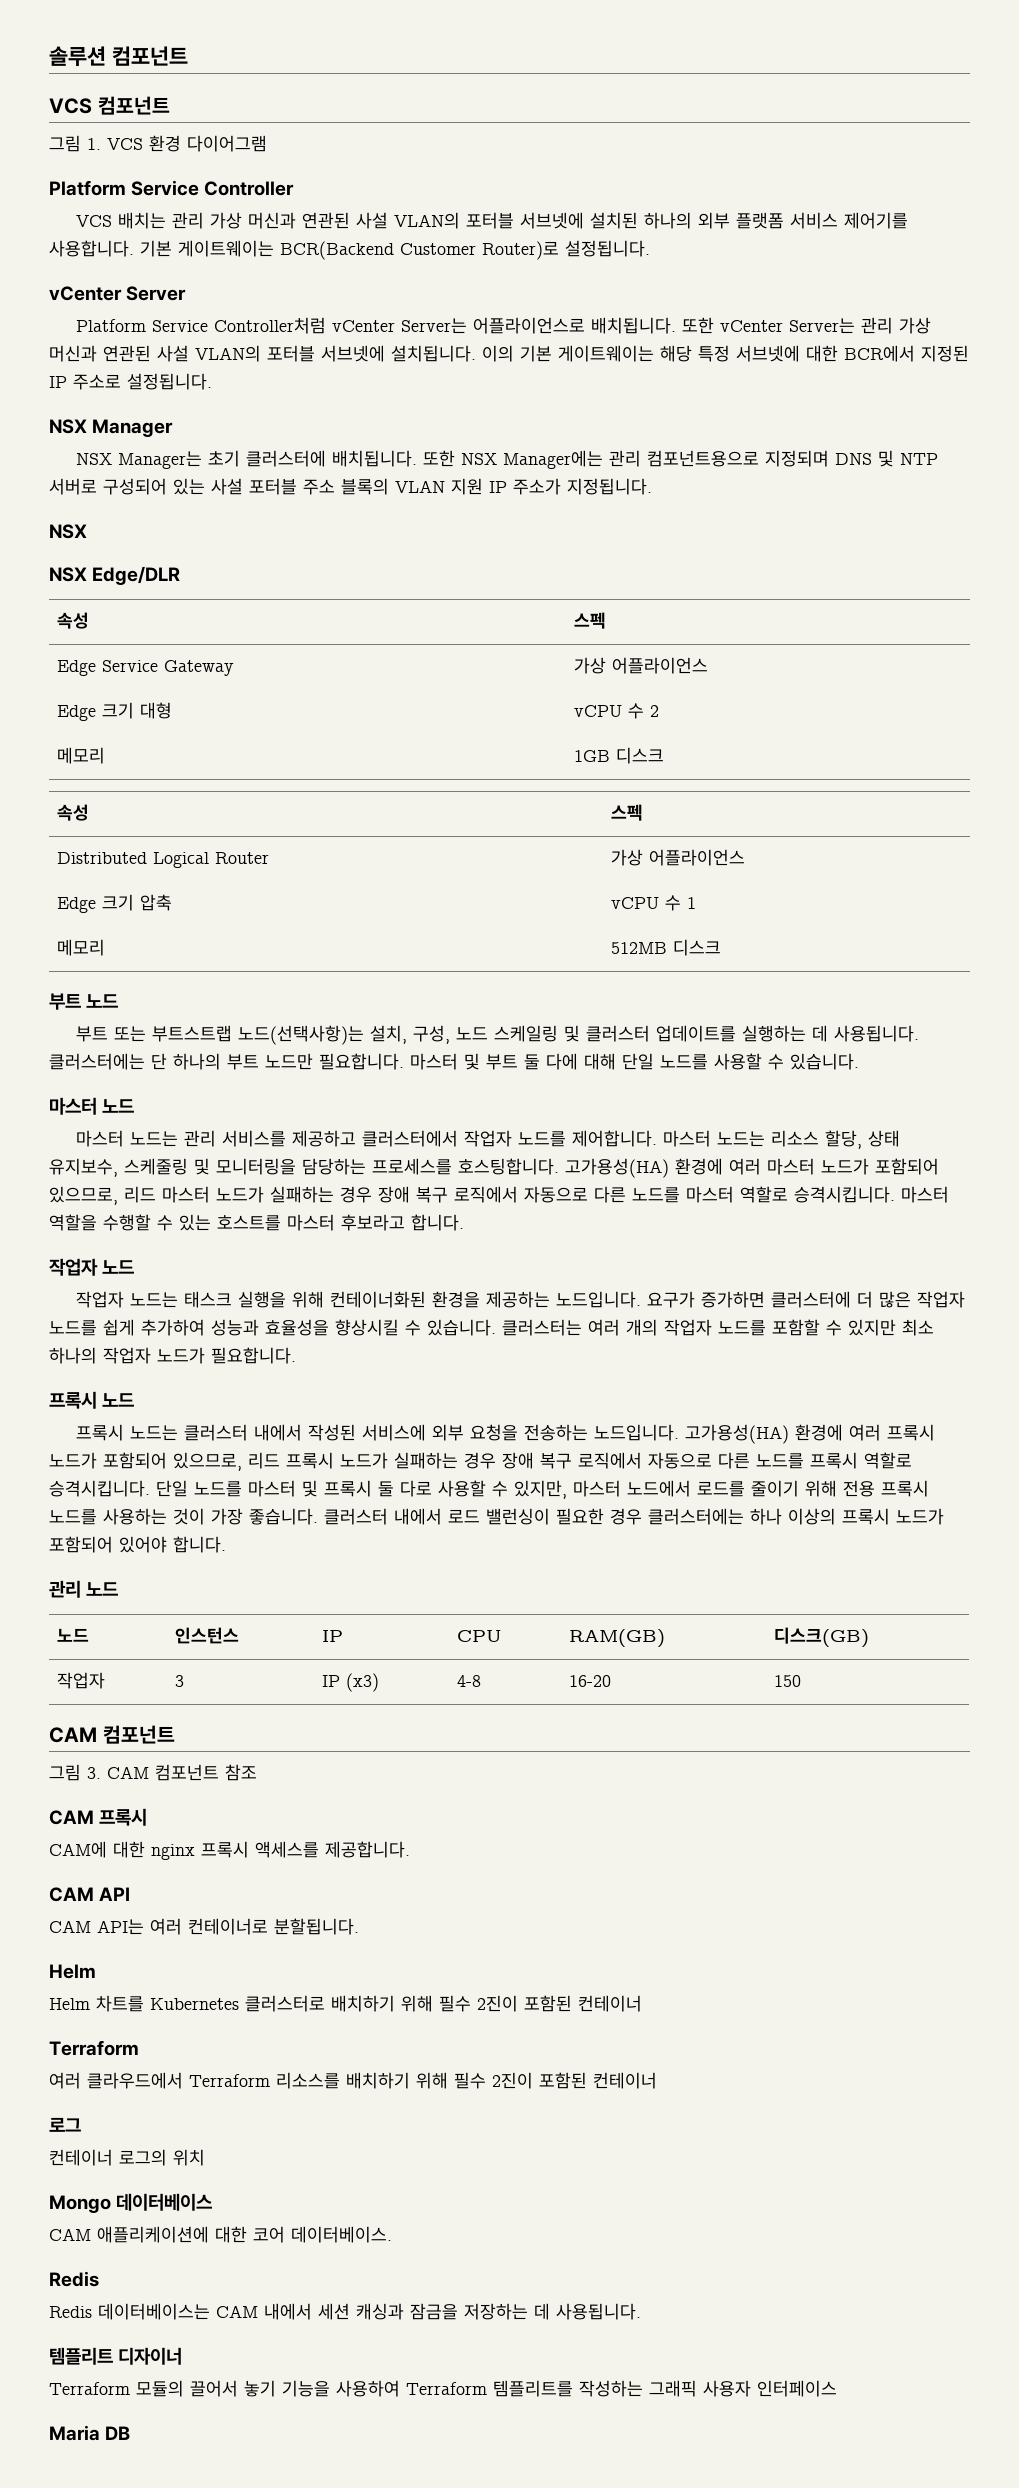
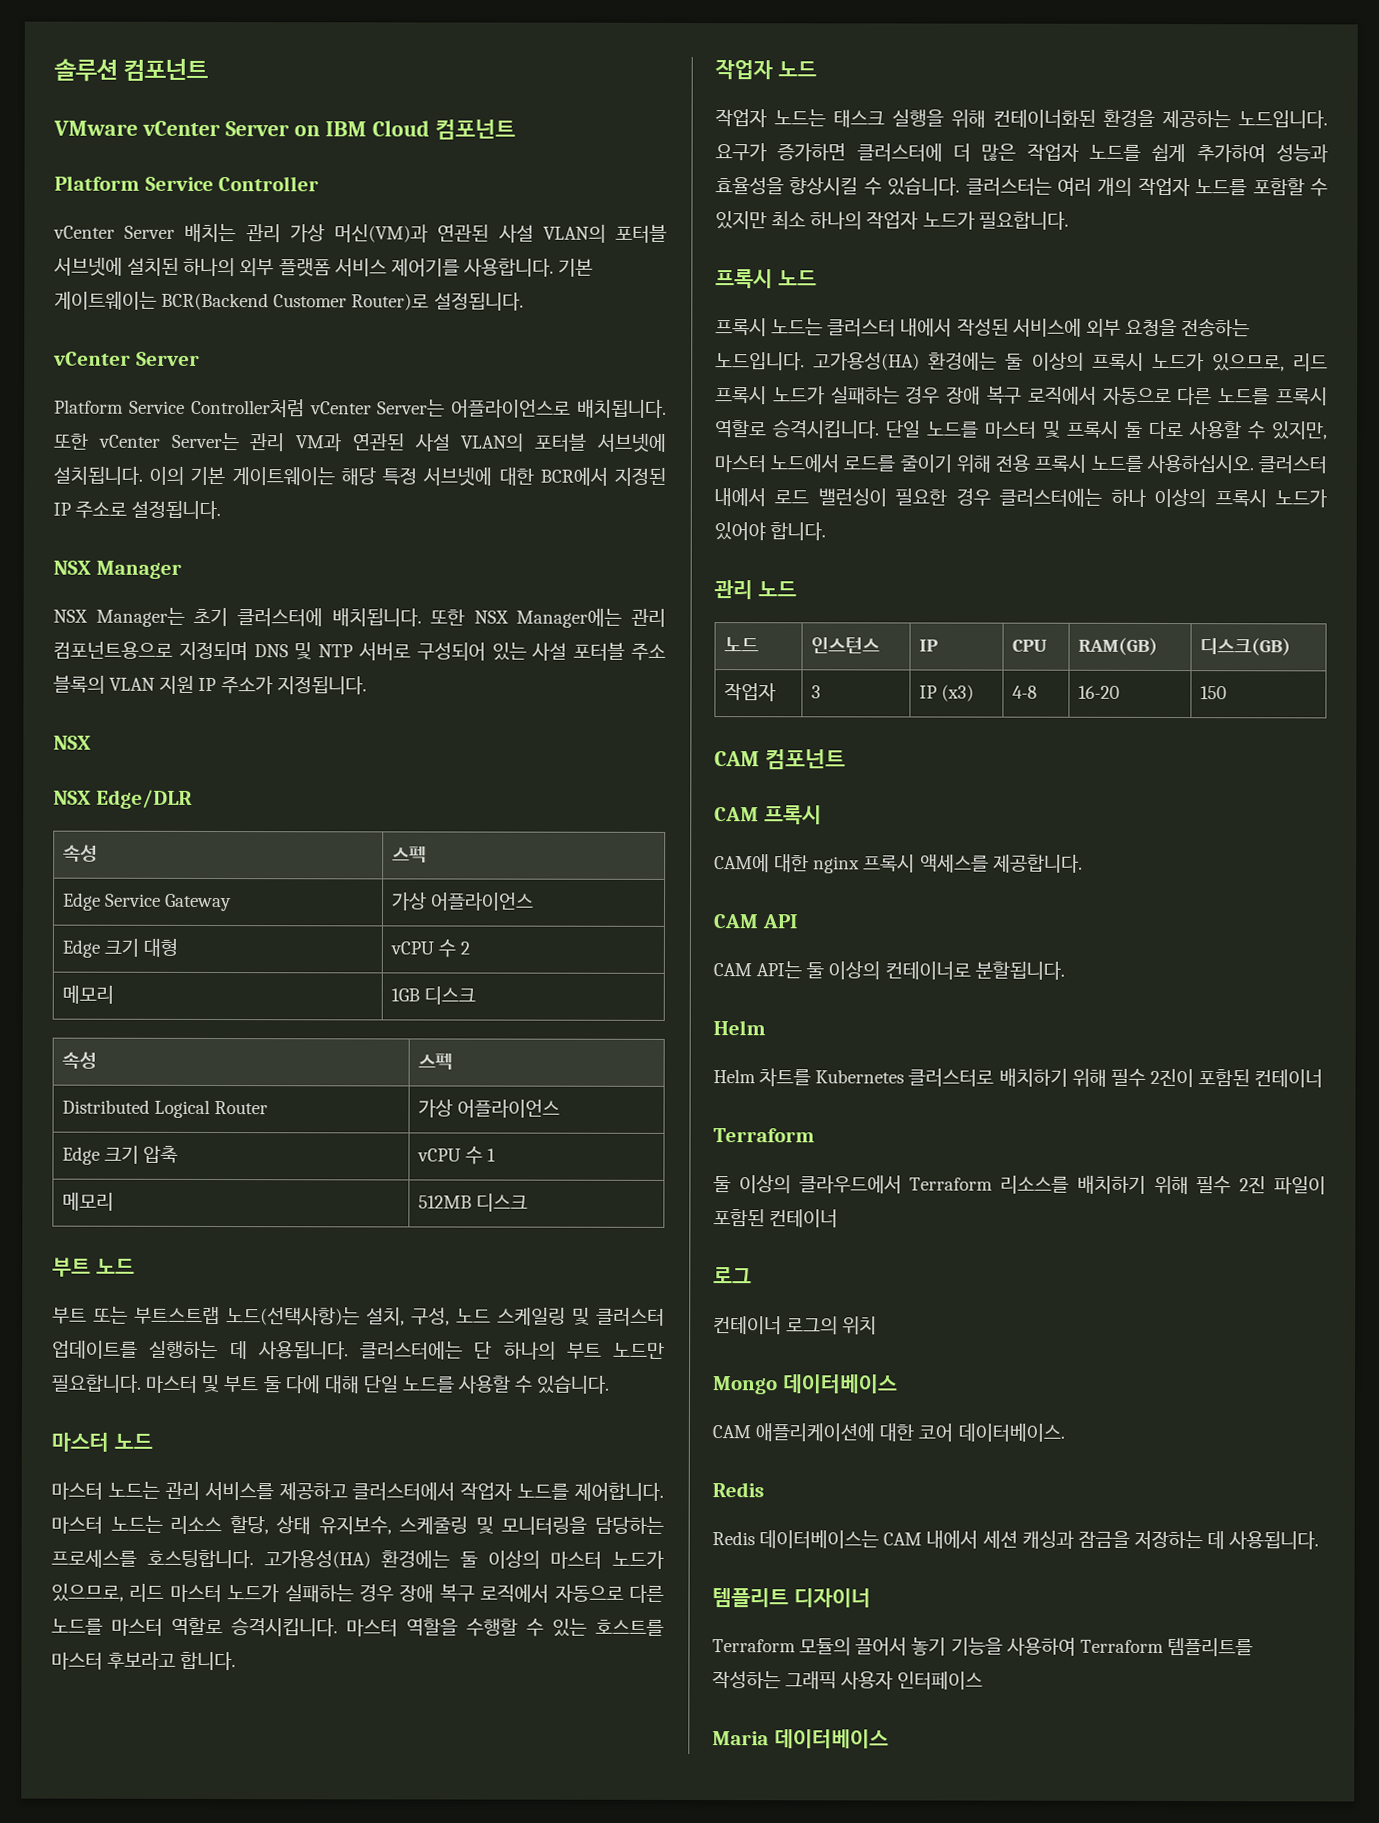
- VCS 컴포넌트
- 그림 1. VCS 환경 다이어그램
+ VMware vCenter Server on IBM Cloud 컴포넌트
- VCS 배치는 관리 가상 머신과 연관된 사설 VLAN의 포터블 서브넷에 설치된 하나의 외부 플랫폼 서비스 제어기를 사용합니다.
+ vCenter Server 배치는 관리 가상 머신(VM)과 연관된 사설 VLAN의 포터블 서브넷에 설치된 하나의 외부 플랫폼 서비스 제어기를 사용합니다.
- 또한 vCenter Server는 관리 가상 머신과 연관된 사설 VLAN의 포터블 서브넷에 설치됩니다.
+ 또한 vCenter Server는 관리 VM과 연관된 사설 VLAN의 포터블 서브넷에 설치됩니다.
- 고가용성(HA) 환경에 여러 마스터 노드가 포함되어 있으므로, 리드 마스터 노드가 실패하는 경우 장애 복구 로직에서 자동으로 다른 노드를 마스터 역할로 승격시킵니다.
+ 고가용성(HA) 환경에는 둘 이상의 마스터 노드가 있으므로, 리드 마스터 노드가 실패하는 경우 장애 복구 로직에서 자동으로 다른 노드를 마스터 역할로 승격시킵니다.
- 고가용성(HA) 환경에 여러 프록시 노드가 포함되어 있으므로, 리드 프록시 노드가 실패하는 경우 장애 복구 로직에서 자동으로 다른 노드를 프록시 역할로 승격시킵니다.
+ 고가용성(HA) 환경에는 둘 이상의 프록시 노드가 있으므로, 리드 프록시 노드가 실패하는 경우 장애 복구 로직에서 자동으로 다른 노드를 프록시 역할로 승격시킵니다.
- 단일 노드를 마스터 및 프록시 둘 다로 사용할 수 있지만, 마스터 노드에서 로드를 줄이기 위해 전용 프록시 노드를 사용하는 것이 가장 좋습니다.
+ 단일 노드를 마스터 및 프록시 둘 다로 사용할 수 있지만, 마스터 노드에서 로드를 줄이기 위해 전용 프록시 노드를 사용하십시오.
- 클러스터 내에서 로드 밸런싱이 필요한 경우 클러스터에는 하나 이상의 프록시 노드가 포함되어 있어야 합니다.
+ 클러스터 내에서 로드 밸런싱이 필요한 경우 클러스터에는 하나 이상의 프록시 노드가 있어야 합니다.
- 그림 3. CAM 컴포넌트 참조
- CAM API는 여러 컨테이너로 분할됩니다.
+ CAM API는 둘 이상의 컨테이너로 분할됩니다.
- 여러 클라우드에서 Terraform 리소스를 배치하기 위해 필수 2진이 포함된 컨테이너
+ 둘 이상의 클라우드에서 Terraform 리소스를 배치하기 위해 필수 2진 파일이 포함된 컨테이너
- Maria DB
+ Maria 데이터베이스

